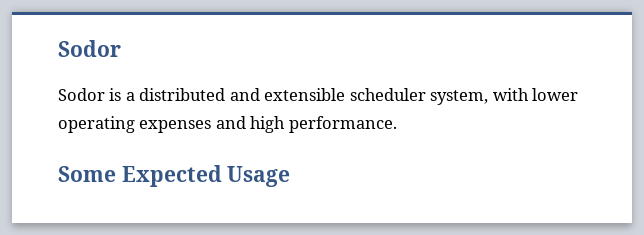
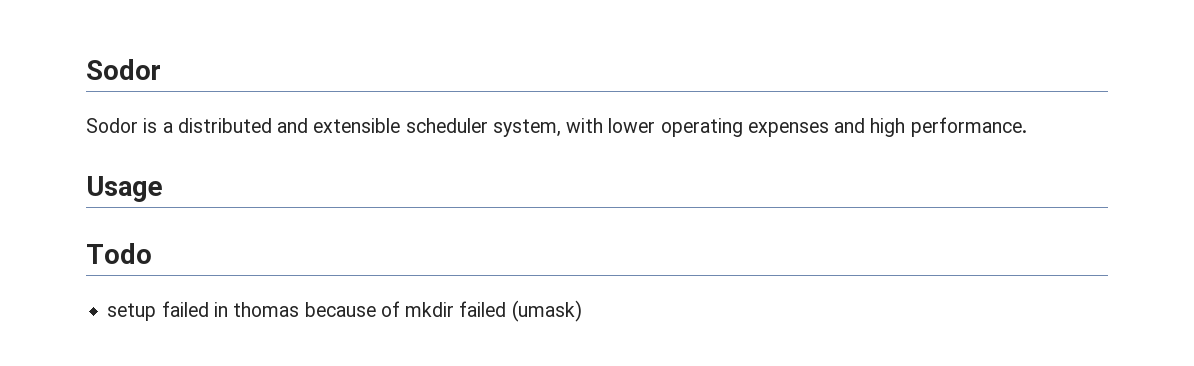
- Some Expected Usage
+ Usage
+ Todo
+ setup failed in thomas because of mkdir failed (umask)

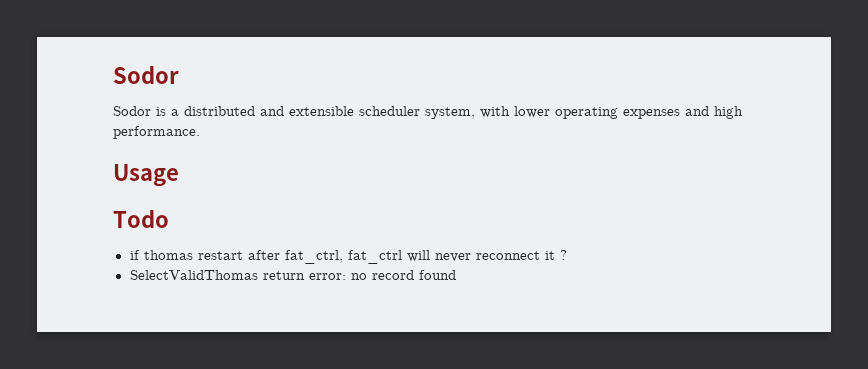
- setup failed in thomas because of mkdir failed (umask)
+ if thomas restart after fat_ctrl, fat_ctrl will never reconnect it ?
+ SelectValidThomas return error: no record found

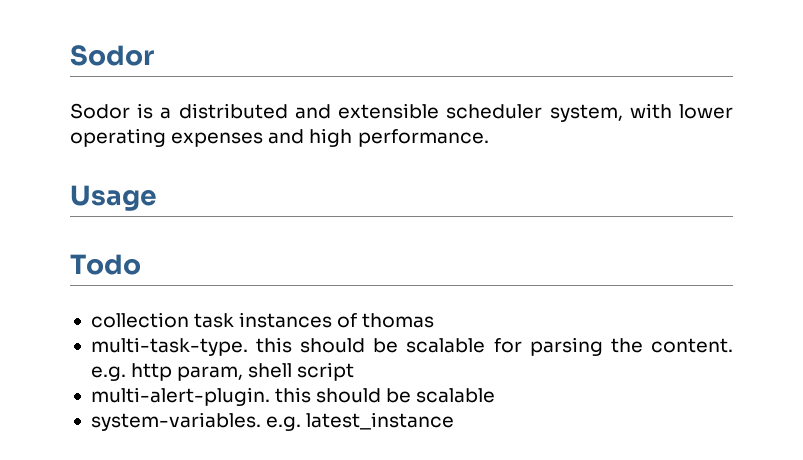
- if thomas restart after fat_ctrl, fat_ctrl will never reconnect it ?
- SelectValidThomas return error: no record found
+ collection task instances of thomas
+ multi-task-type. this should be scalable for parsing the content. e.g. http param, shell script
+ multi-alert-plugin. this should be scalable
+ system-variables. e.g. latest_instance

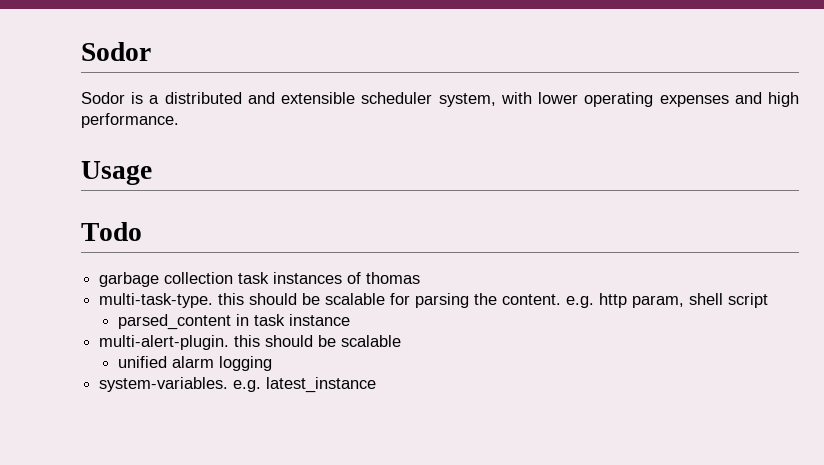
- collection task instances of thomas
+ garbage collection task instances of thomas
+ parsed_content in task instance
+ unified alarm logging

